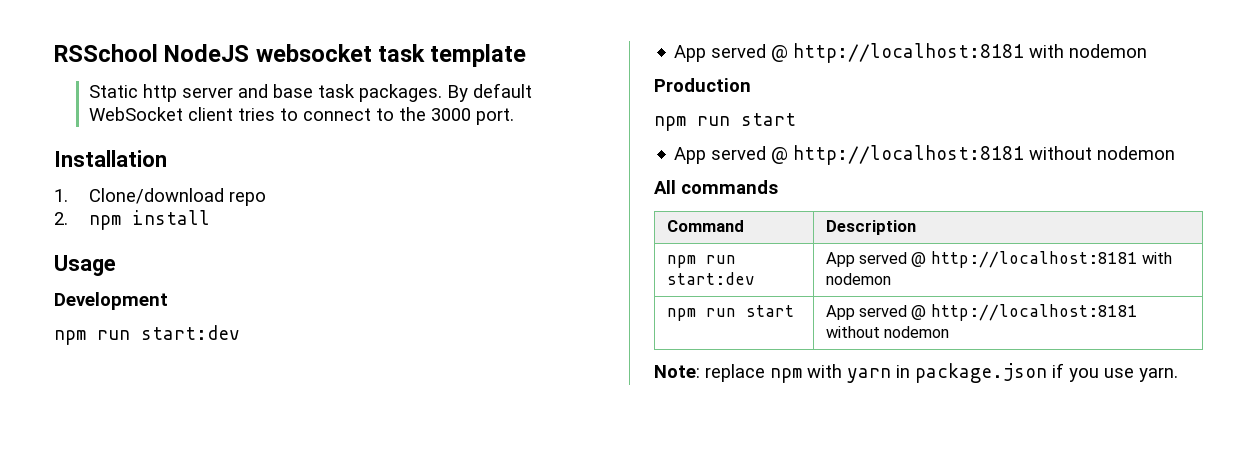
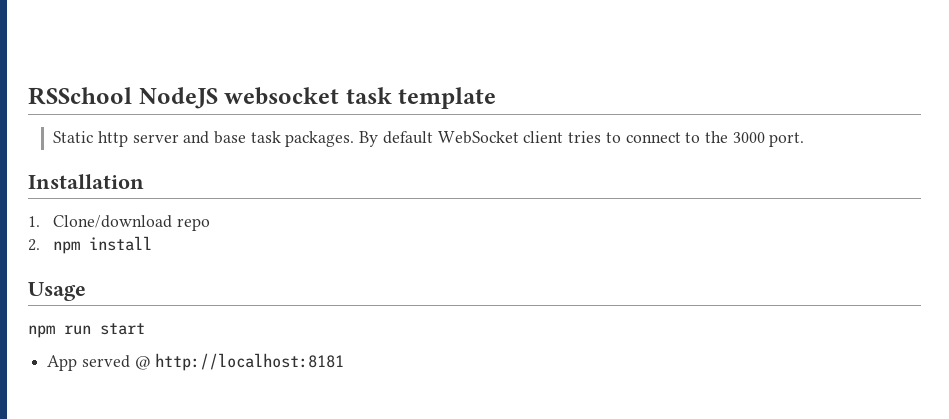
- Development
- npm run start:dev
- App served @ http://localhost:8181 with nodemon
- Production
  npm run start
- App served @ http://localhost:8181 without nodemon
- All commands
- Command | Description
- npm run start:dev | App served @ http://localhost:8181 with nodemon
- npm run start | App served @ http://localhost:8181 without nodemon
- Note: replace npm with yarn in package.json if you use yarn.
+ App served @ http://localhost:8181

